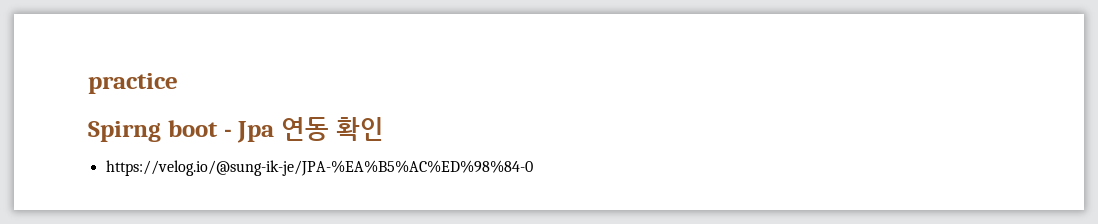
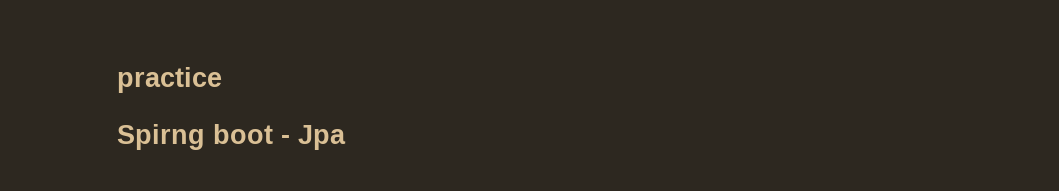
- Spirng boot - Jpa 연동 확인
- https://velog.io/@sung-ik-je/JPA-%EA%B5%AC%ED%98%84-0
+ Spirng boot - Jpa

